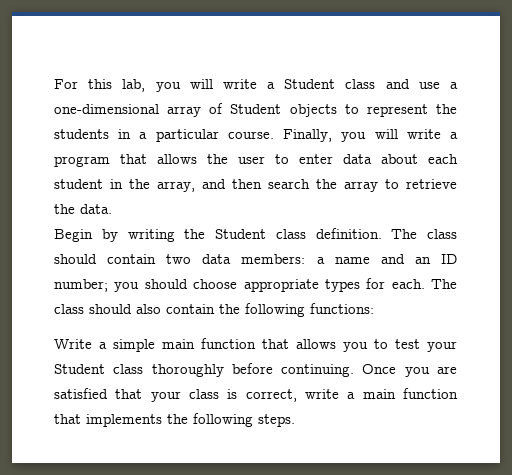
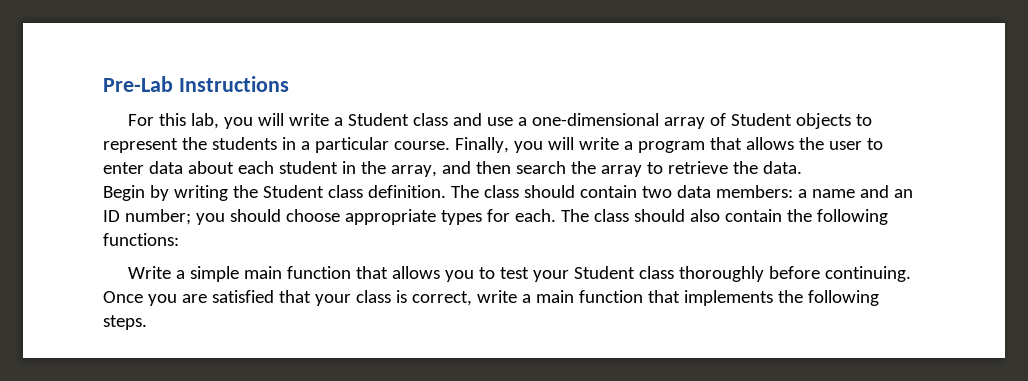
+ Pre-Lab Instructions

